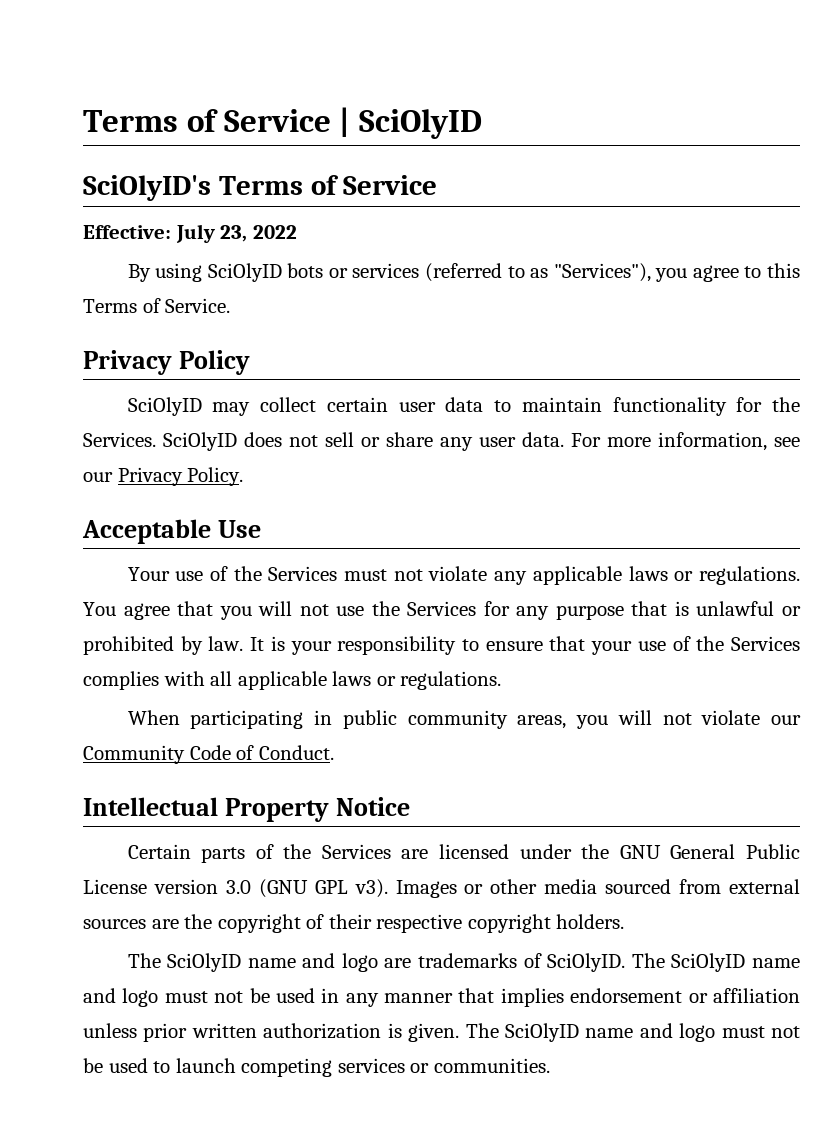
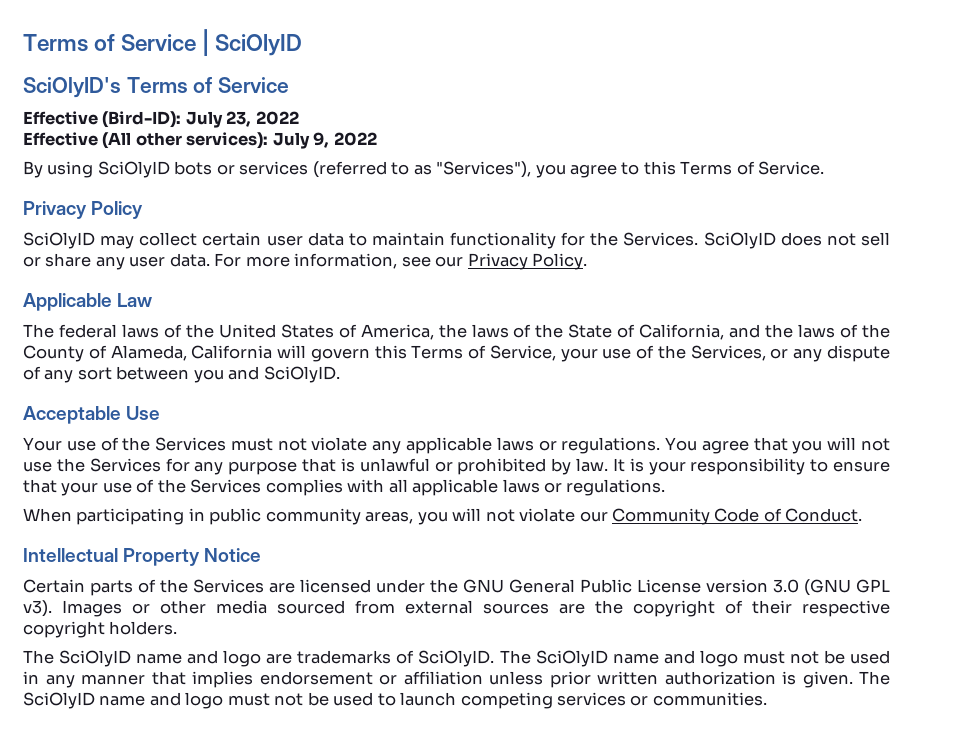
- Effective: July 23, 2022
+ Effective (Bird-ID): July 23, 2022
+ Effective (All other services): July 9, 2022
+ Applicable Law
+ The federal laws of the United States of America, the laws of the State of California, and the laws of the County of Alameda, California will govern this Terms of Service, your use of the Services, or any dispute of any sort between you and SciOlyID.

